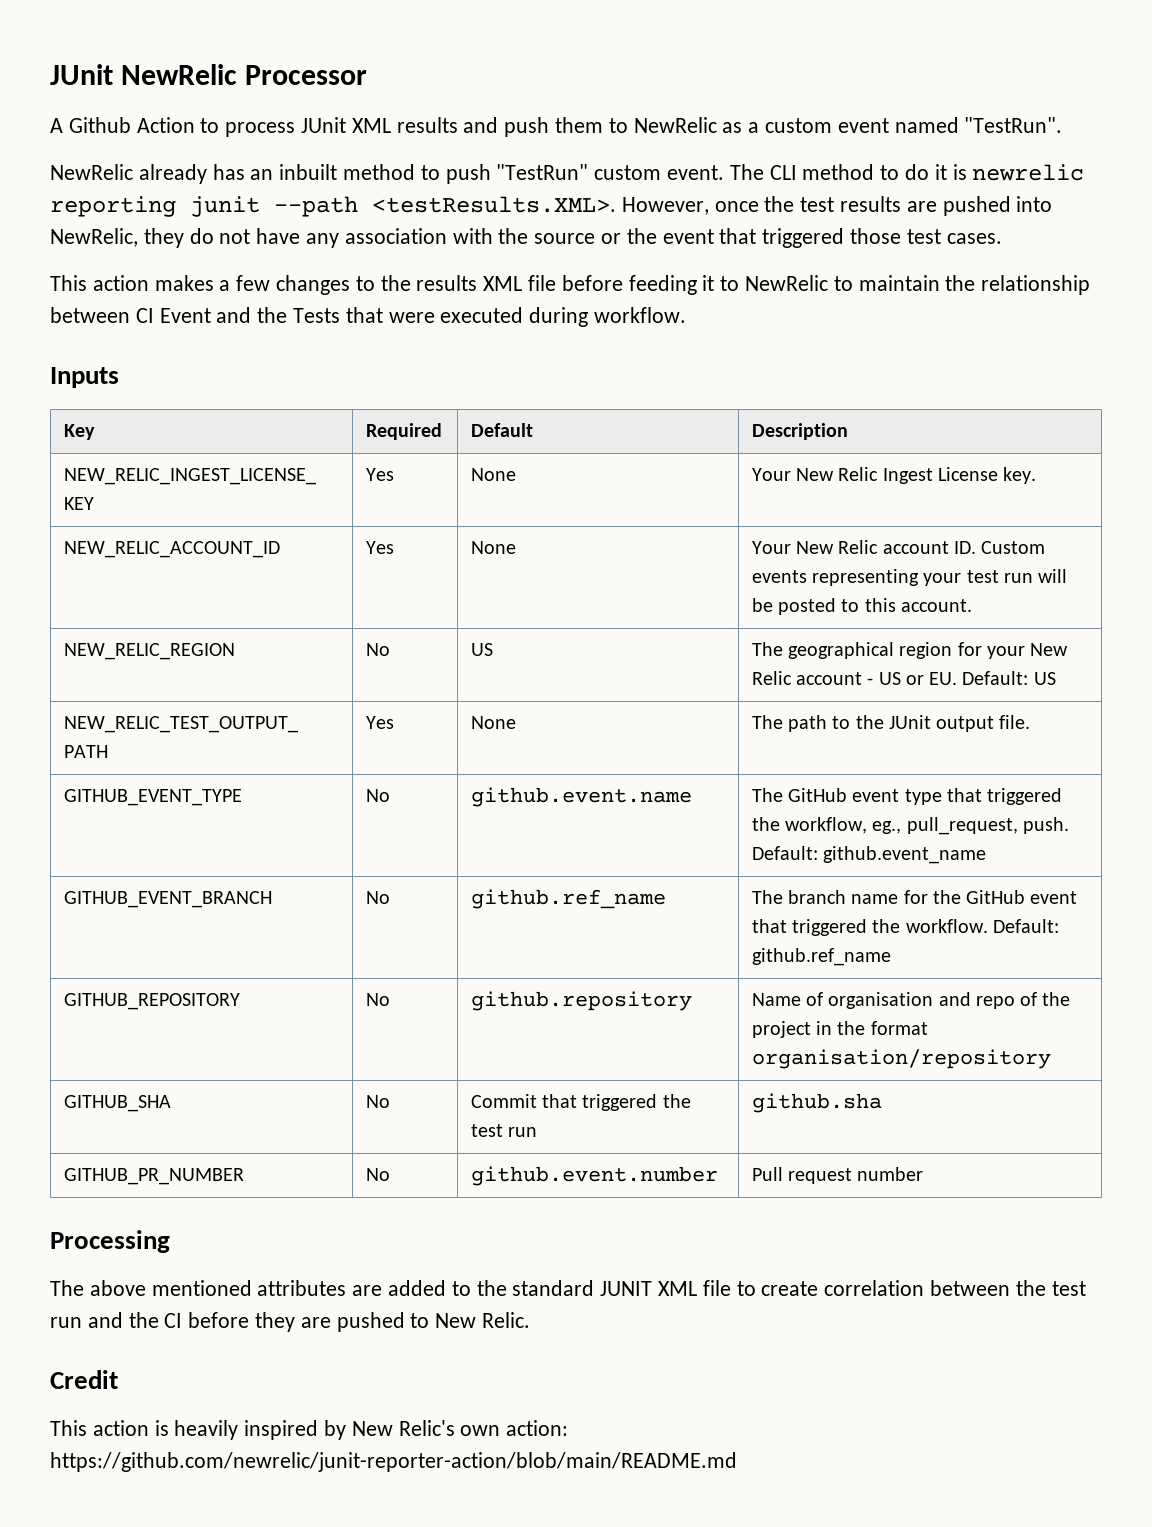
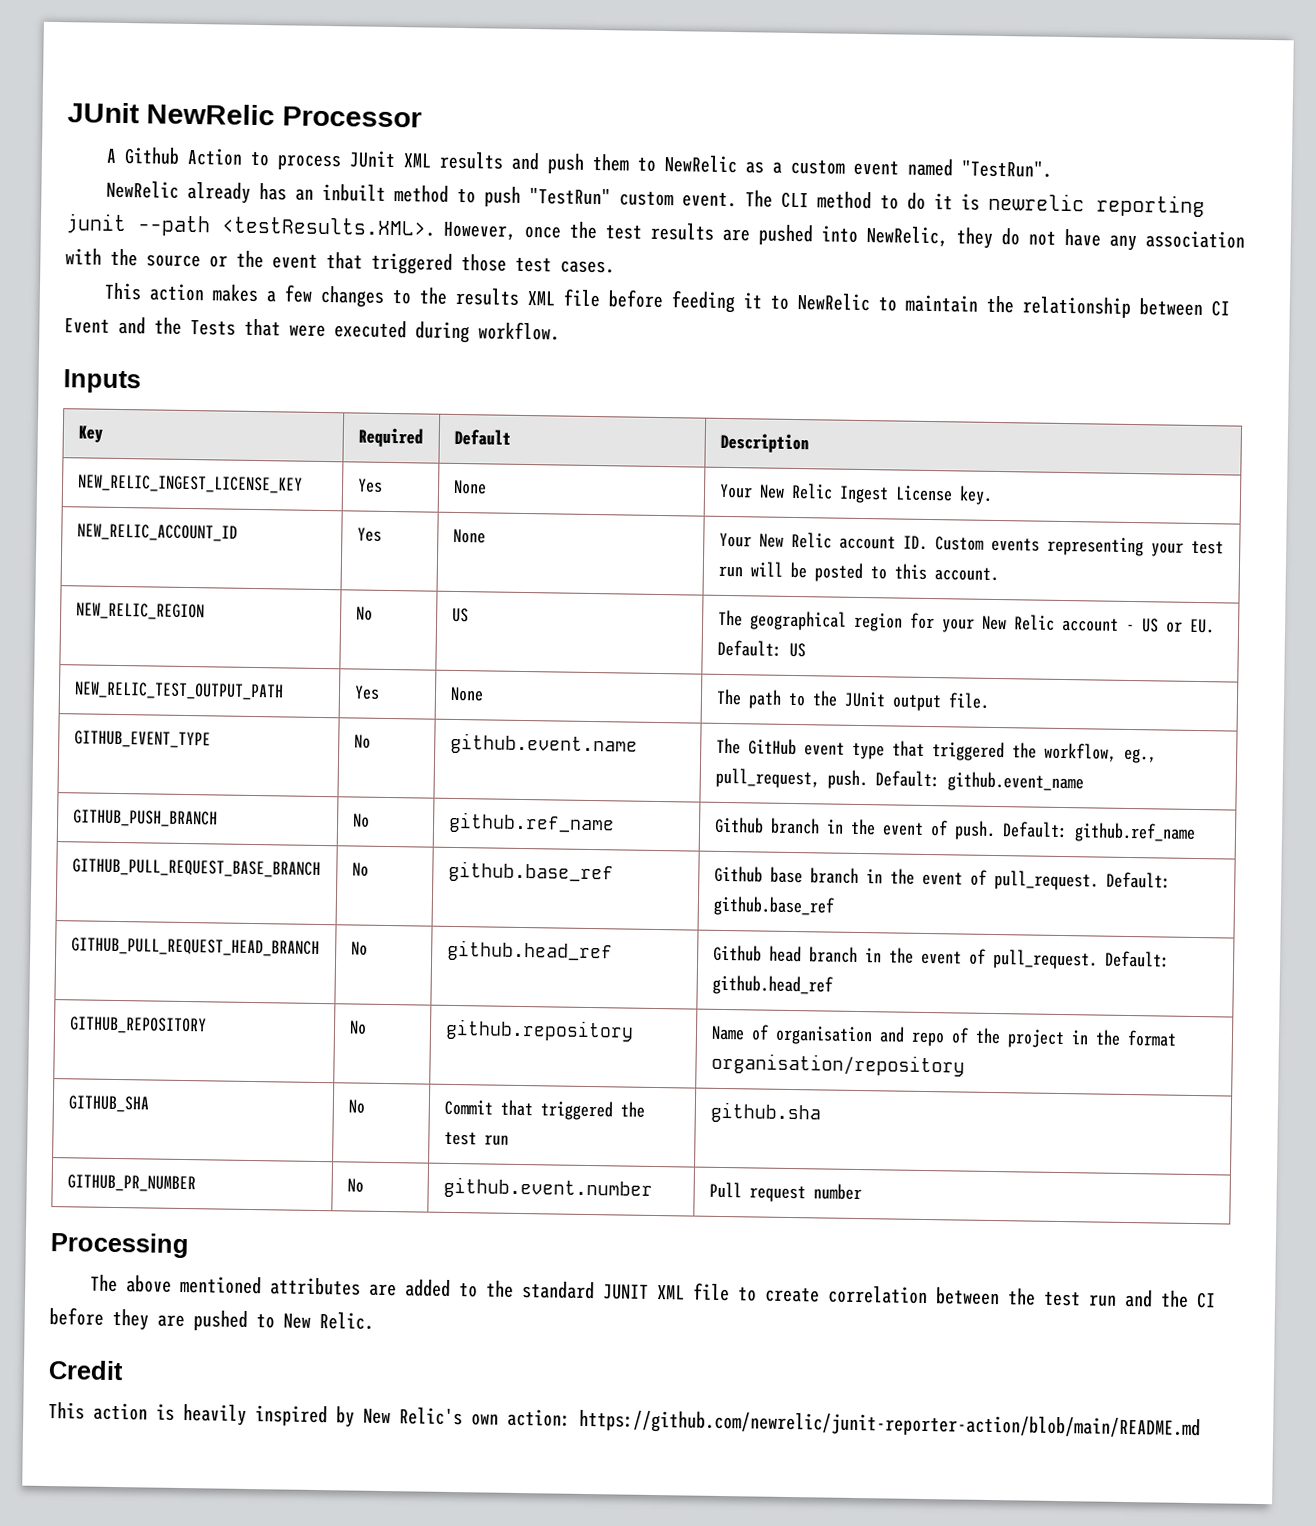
- GITHUB_EVENT_BRANCH | No | github.ref_name | The branch name for the GitHub event that triggered the workflow. Default: github.ref_name
+ GITHUB_PUSH_BRANCH | No | github.ref_name | Github branch in the event of push. Default: github.ref_name
+ GITHUB_PULL_REQUEST_BASE_BRANCH | No | github.base_ref | Github base branch in the event of pull_request. Default: github.base_ref
+ GITHUB_PULL_REQUEST_HEAD_BRANCH | No | github.head_ref | Github head branch in the event of pull_request. Default: github.head_ref

